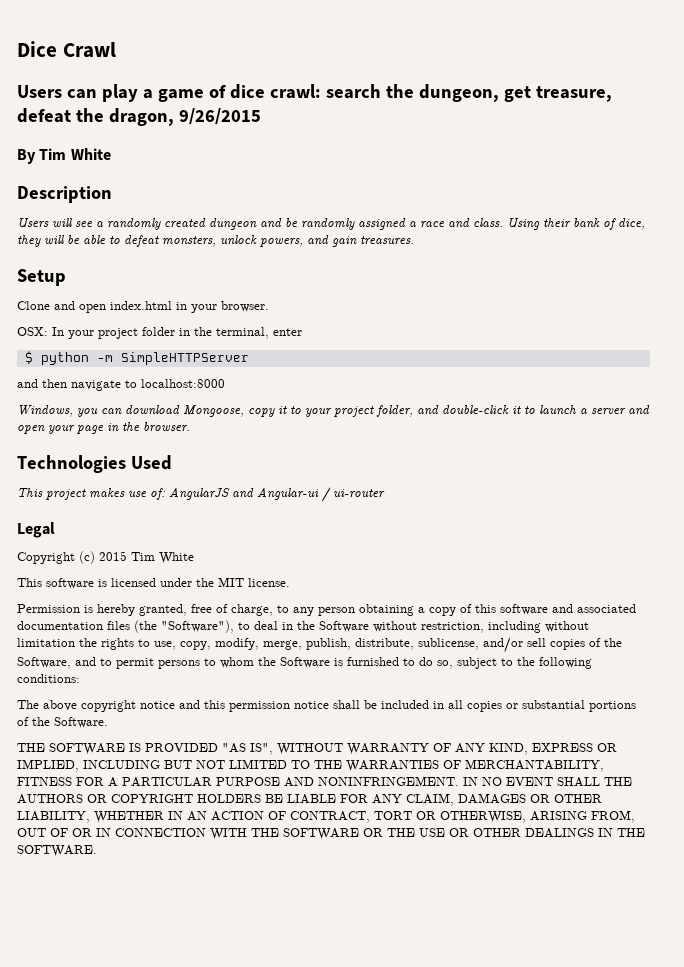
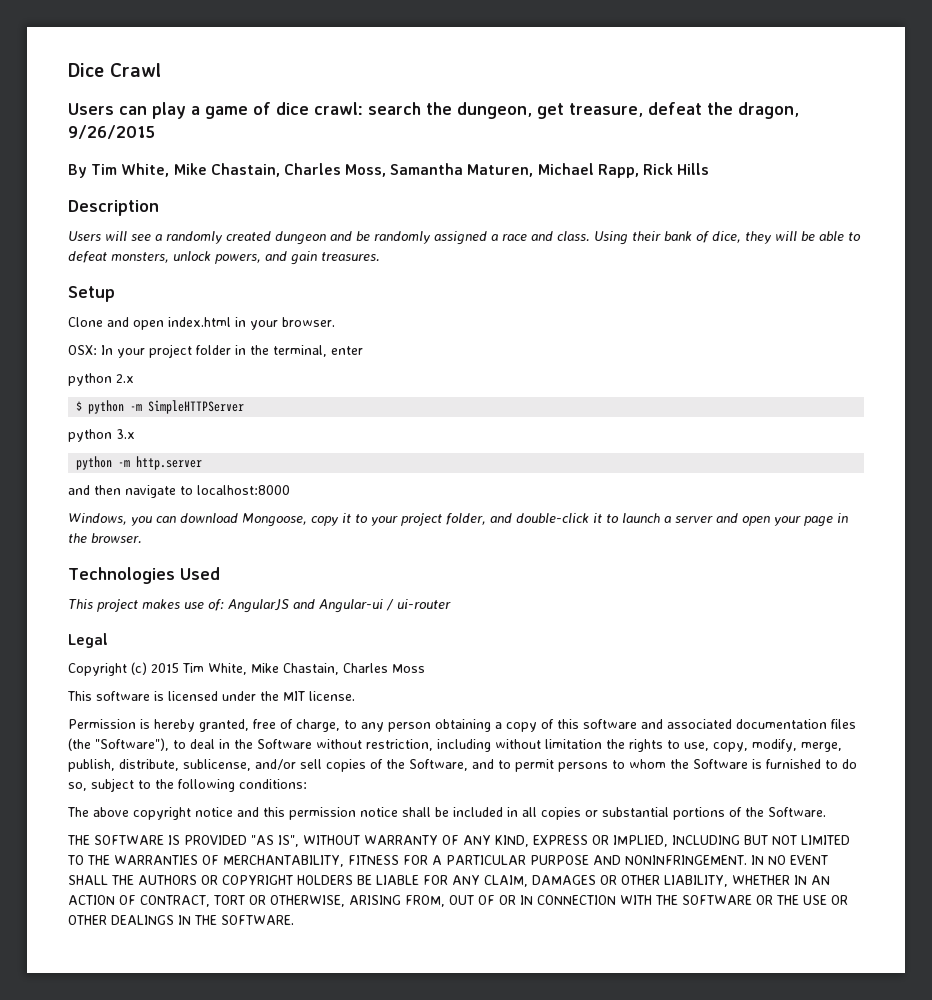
- By Tim White
+ By Tim White, Mike Chastain, Charles Moss, Samantha Maturen, Michael Rapp, Rick Hills
+ python 2.x
+ python 3.x
+ python -m http.server
- Copyright (c) 2015 Tim White
+ Copyright (c) 2015 Tim White, Mike Chastain, Charles Moss

